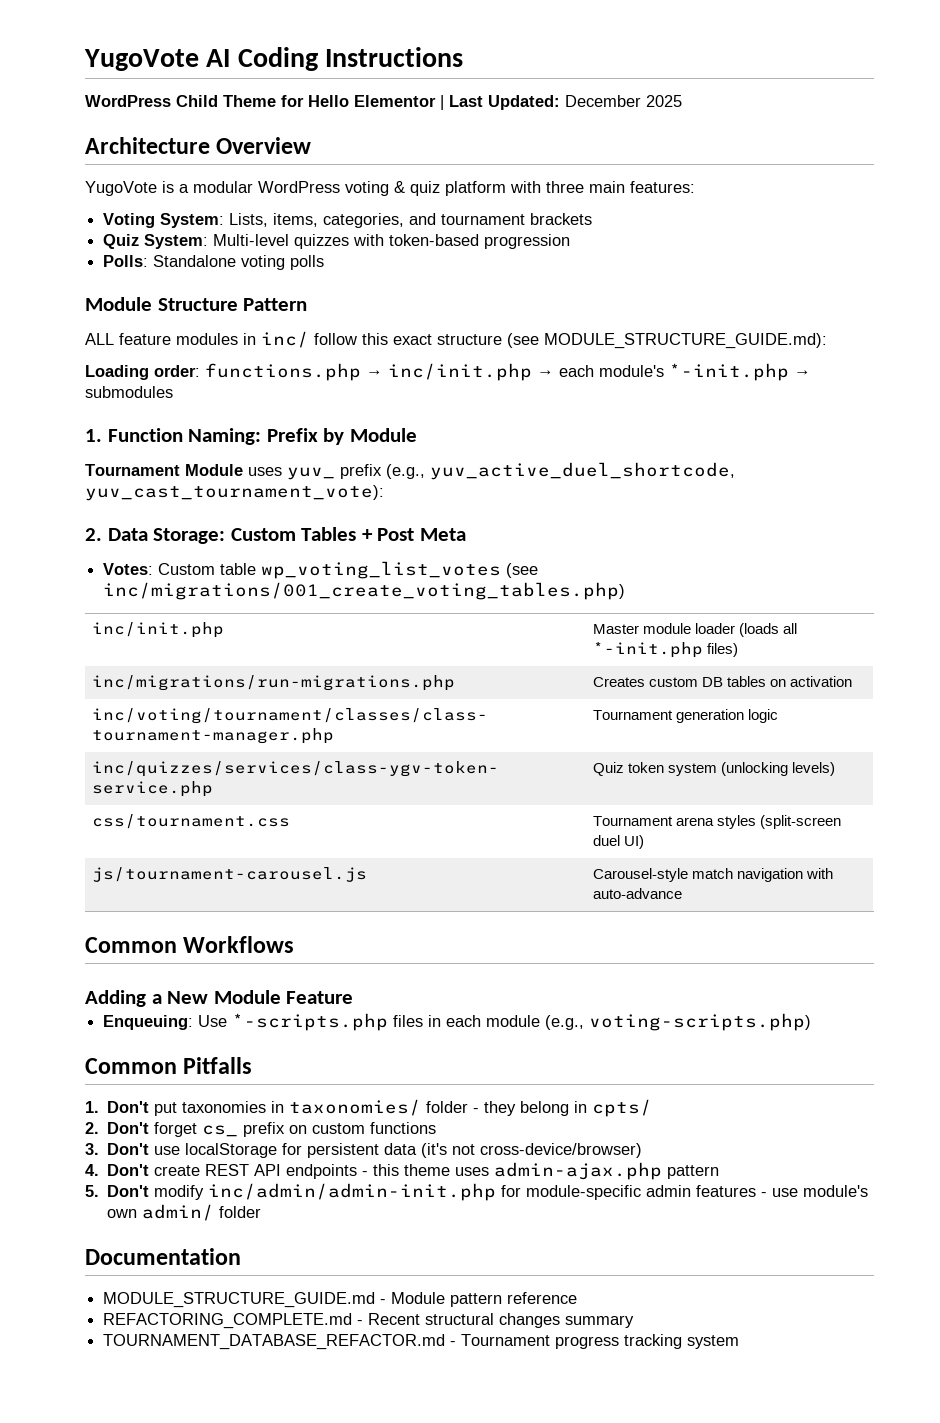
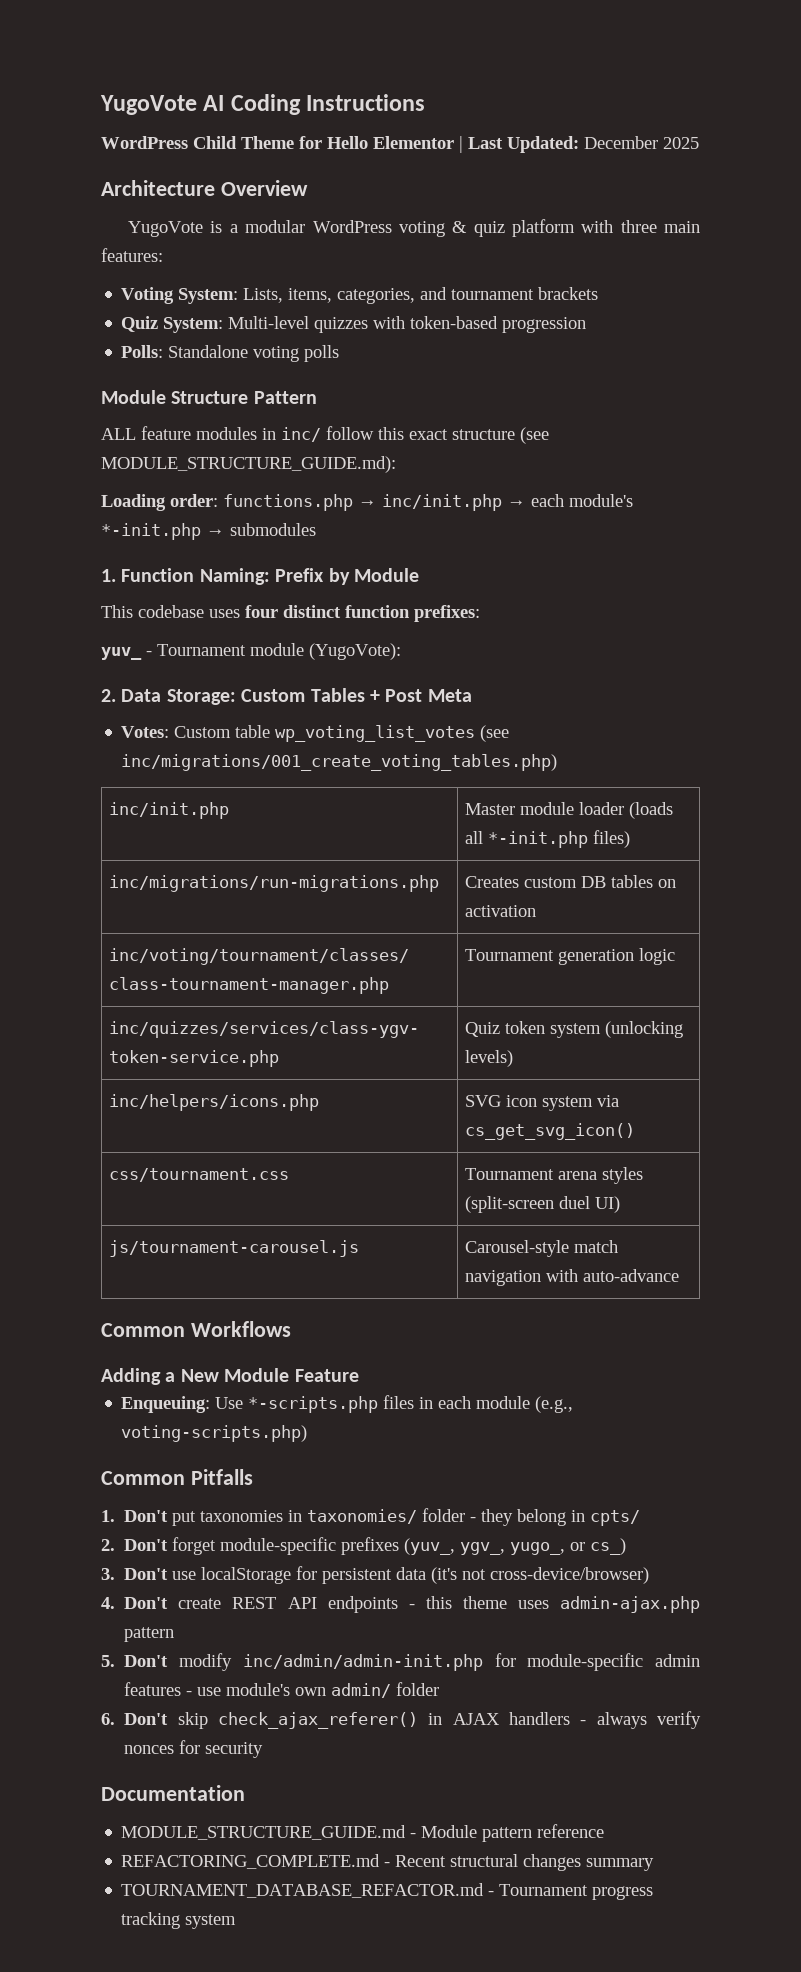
- Tournament Module uses yuv_ prefix (e.g., yuv_active_duel_shortcode, yuv_cast_tournament_vote):
+ This codebase uses four distinct function prefixes:
+ yuv_ - Tournament module (YugoVote):
+ inc/helpers/icons.php | SVG icon system via cs_get_svg_icon()
- 2. Don't forget cs_ prefix on custom functions
+ 2. Don't forget module-specific prefixes (yuv_, ygv_, yugo_, or cs_)
+ 6. Don't skip check_ajax_referer() in AJAX handlers - always verify nonces for security

